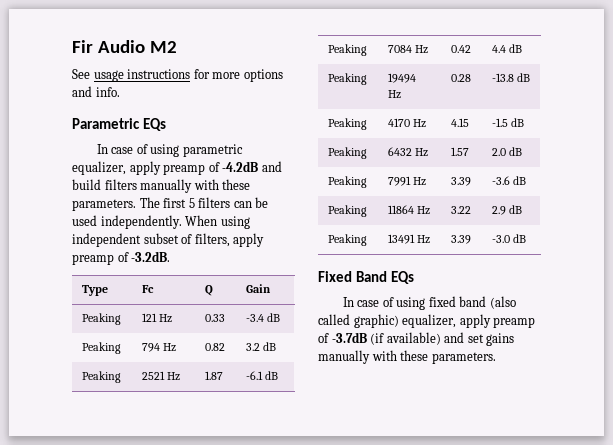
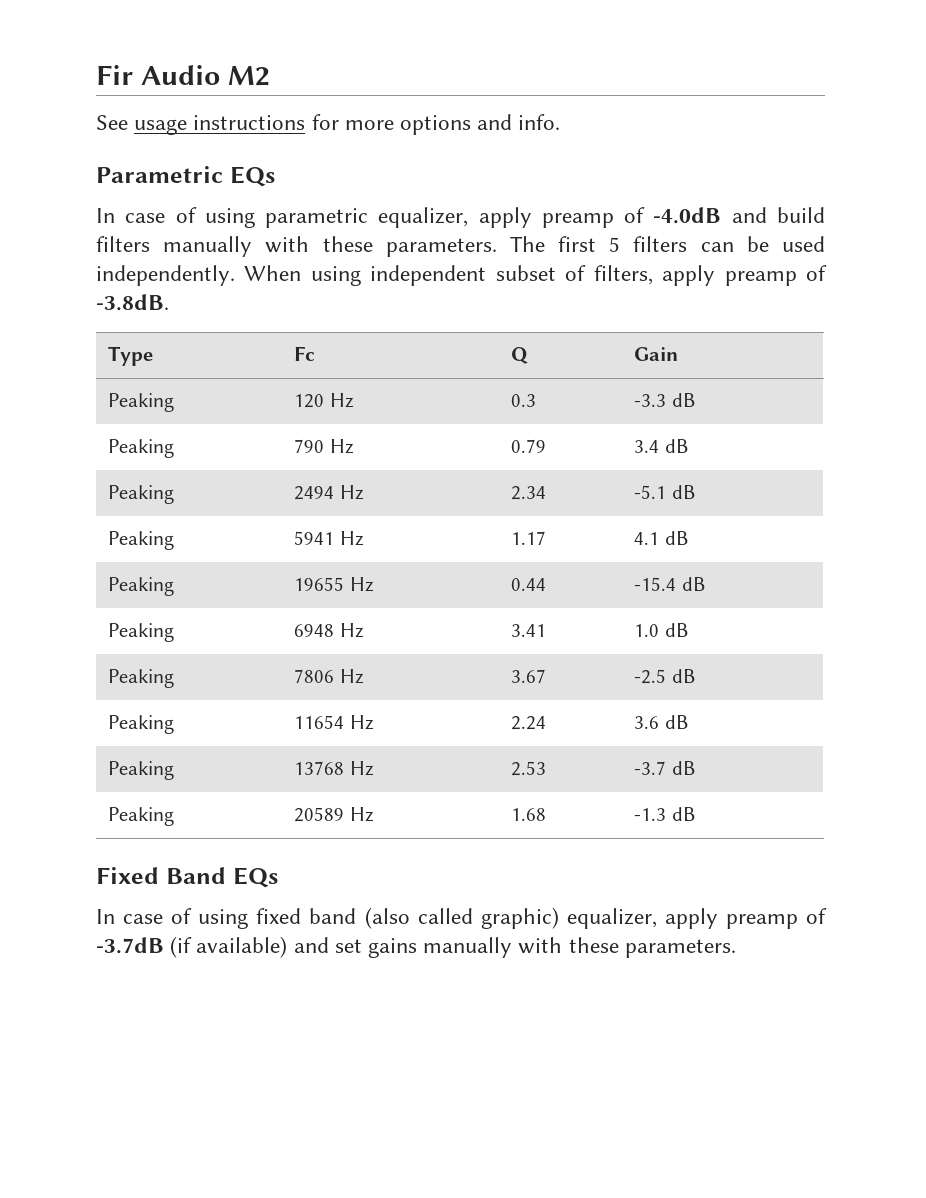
- In case of using parametric equalizer, apply preamp of -4.2dB and build filters manually with these parameters.
+ In case of using parametric equalizer, apply preamp of -4.0dB and build filters manually with these parameters.
- When using independent subset of filters, apply preamp of -3.2dB.
+ When using independent subset of filters, apply preamp of -3.8dB.
- Peaking | 121 Hz | 0.33 | -3.4 dB
- Peaking | 794 Hz | 0.82 | 3.2 dB
- Peaking | 2521 Hz | 1.87 | -6.1 dB
- Peaking | 7084 Hz | 0.42 | 4.4 dB
- Peaking | 19494 Hz | 0.28 | -13.8 dB
- Peaking | 4170 Hz | 4.15 | -1.5 dB
- Peaking | 6432 Hz | 1.57 | 2.0 dB
- Peaking | 7991 Hz | 3.39 | -3.6 dB
- Peaking | 11864 Hz | 3.22 | 2.9 dB
- Peaking | 13491 Hz | 3.39 | -3.0 dB
+ Peaking | 120 Hz | 0.3 | -3.3 dB
+ Peaking | 790 Hz | 0.79 | 3.4 dB
+ Peaking | 2494 Hz | 2.34 | -5.1 dB
+ Peaking | 5941 Hz | 1.17 | 4.1 dB
+ Peaking | 19655 Hz | 0.44 | -15.4 dB
+ Peaking | 6948 Hz | 3.41 | 1.0 dB
+ Peaking | 7806 Hz | 3.67 | -2.5 dB
+ Peaking | 11654 Hz | 2.24 | 3.6 dB
+ Peaking | 13768 Hz | 2.53 | -3.7 dB
+ Peaking | 20589 Hz | 1.68 | -1.3 dB

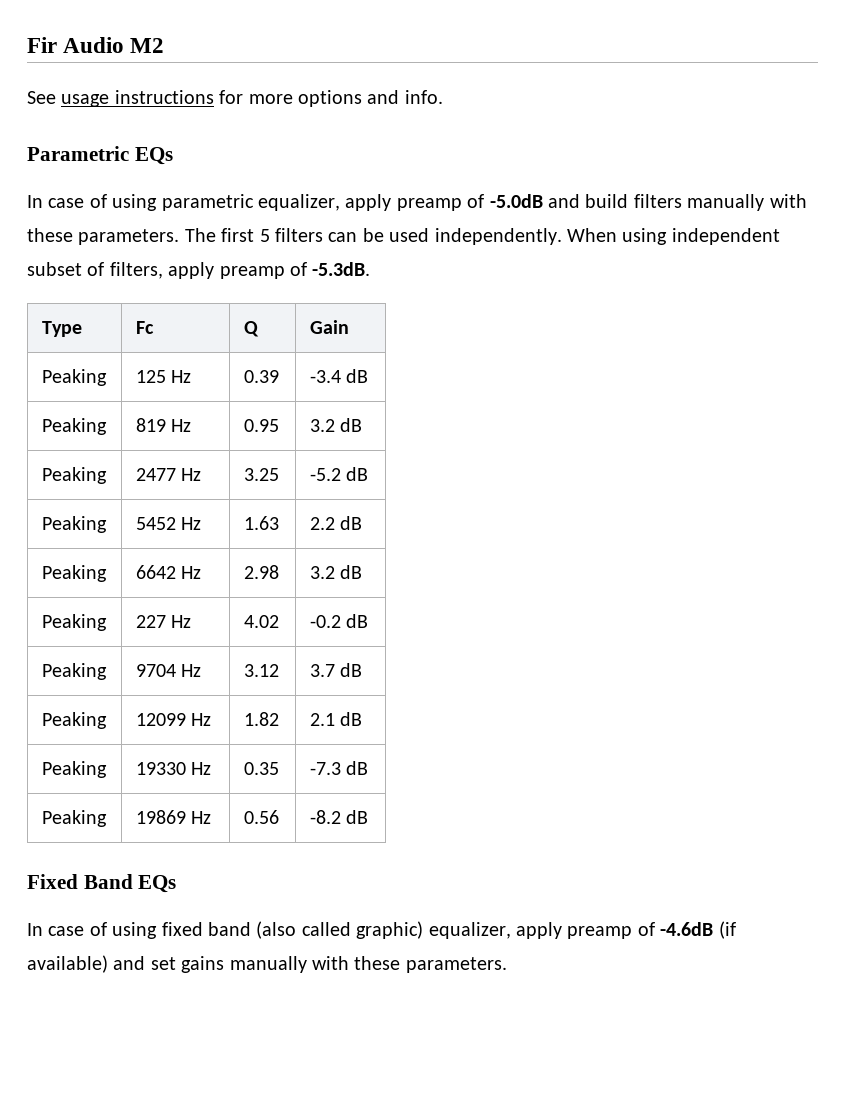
- In case of using parametric equalizer, apply preamp of -4.0dB and build filters manually with these parameters.
+ In case of using parametric equalizer, apply preamp of -5.0dB and build filters manually with these parameters.
- When using independent subset of filters, apply preamp of -3.8dB.
+ When using independent subset of filters, apply preamp of -5.3dB.
- Peaking | 120 Hz | 0.3 | -3.3 dB
- Peaking | 790 Hz | 0.79 | 3.4 dB
- Peaking | 2494 Hz | 2.34 | -5.1 dB
- Peaking | 5941 Hz | 1.17 | 4.1 dB
- Peaking | 19655 Hz | 0.44 | -15.4 dB
- Peaking | 6948 Hz | 3.41 | 1.0 dB
- Peaking | 7806 Hz | 3.67 | -2.5 dB
- Peaking | 11654 Hz | 2.24 | 3.6 dB
- Peaking | 13768 Hz | 2.53 | -3.7 dB
- Peaking | 20589 Hz | 1.68 | -1.3 dB
+ Peaking | 125 Hz | 0.39 | -3.4 dB
+ Peaking | 819 Hz | 0.95 | 3.2 dB
+ Peaking | 2477 Hz | 3.25 | -5.2 dB
+ Peaking | 5452 Hz | 1.63 | 2.2 dB
+ Peaking | 6642 Hz | 2.98 | 3.2 dB
+ Peaking | 227 Hz | 4.02 | -0.2 dB
+ Peaking | 9704 Hz | 3.12 | 3.7 dB
+ Peaking | 12099 Hz | 1.82 | 2.1 dB
+ Peaking | 19330 Hz | 0.35 | -7.3 dB
+ Peaking | 19869 Hz | 0.56 | -8.2 dB
- In case of using fixed band (also called graphic) equalizer, apply preamp of -3.7dB (if available) and set gains manually with these parameters.
+ In case of using fixed band (also called graphic) equalizer, apply preamp of -4.6dB (if available) and set gains manually with these parameters.

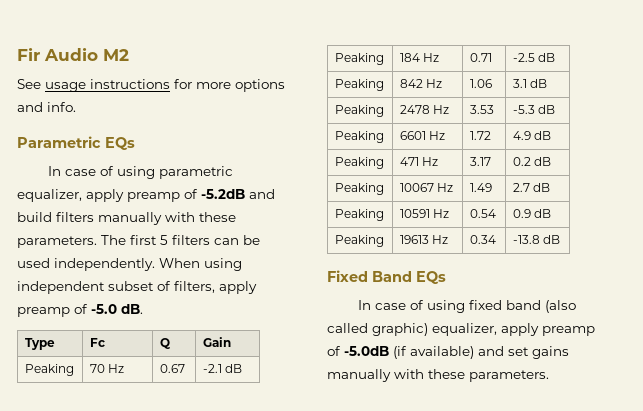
- In case of using parametric equalizer, apply preamp of -5.0dB and build filters manually with these parameters.
+ In case of using parametric equalizer, apply preamp of -5.2dB and build filters manually with these parameters.
- When using independent subset of filters, apply preamp of -5.3dB.
+ When using independent subset of filters, apply preamp of -5.0 dB.
- Peaking | 125 Hz | 0.39 | -3.4 dB
- Peaking | 819 Hz | 0.95 | 3.2 dB
- Peaking | 2477 Hz | 3.25 | -5.2 dB
- Peaking | 5452 Hz | 1.63 | 2.2 dB
- Peaking | 6642 Hz | 2.98 | 3.2 dB
- Peaking | 227 Hz | 4.02 | -0.2 dB
- Peaking | 9704 Hz | 3.12 | 3.7 dB
- Peaking | 12099 Hz | 1.82 | 2.1 dB
- Peaking | 19330 Hz | 0.35 | -7.3 dB
- Peaking | 19869 Hz | 0.56 | -8.2 dB
+ Peaking | 70 Hz | 0.67 | -2.1 dB
+ Peaking | 184 Hz | 0.71 | -2.5 dB
+ Peaking | 842 Hz | 1.06 | 3.1 dB
+ Peaking | 2478 Hz | 3.53 | -5.3 dB
+ Peaking | 6601 Hz | 1.72 | 4.9 dB
+ Peaking | 471 Hz | 3.17 | 0.2 dB
+ Peaking | 10067 Hz | 1.49 | 2.7 dB
+ Peaking | 10591 Hz | 0.54 | 0.9 dB
+ Peaking | 19613 Hz | 0.34 | -13.8 dB
- In case of using fixed band (also called graphic) equalizer, apply preamp of -4.6dB (if available) and set gains manually with these parameters.
+ In case of using fixed band (also called graphic) equalizer, apply preamp of -5.0dB (if available) and set gains manually with these parameters.

